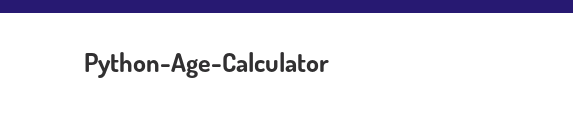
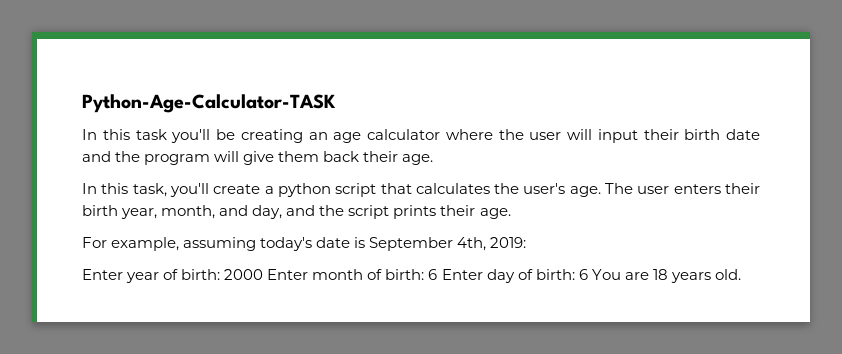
- Python-Age-Calculator
+ Python-Age-Calculator-TASK
+ In this task you'll be creating an age calculator where the user will input their birth date and the program will give them back their age.
+ In this task, you'll create a python script that calculates the user's age. The user enters their birth year, month, and day, and the script prints their age.
+ For example, assuming today's date is September 4th, 2019:
+ Enter year of birth: 2000 Enter month of birth: 6 Enter day of birth: 6 You are 18 years old.

